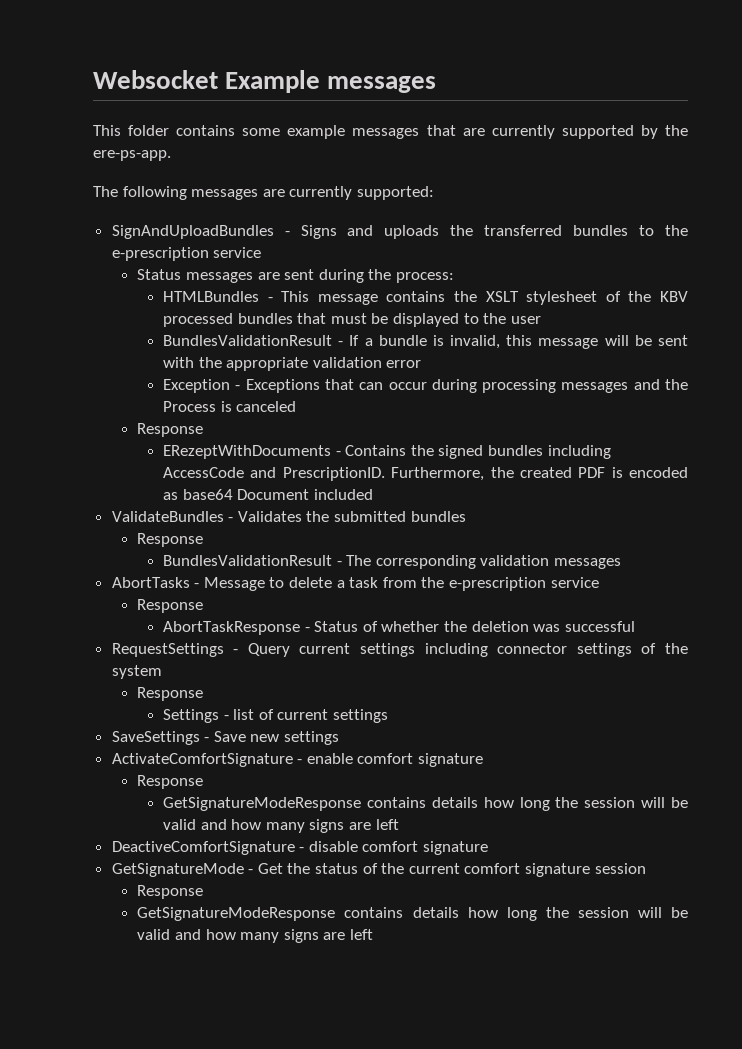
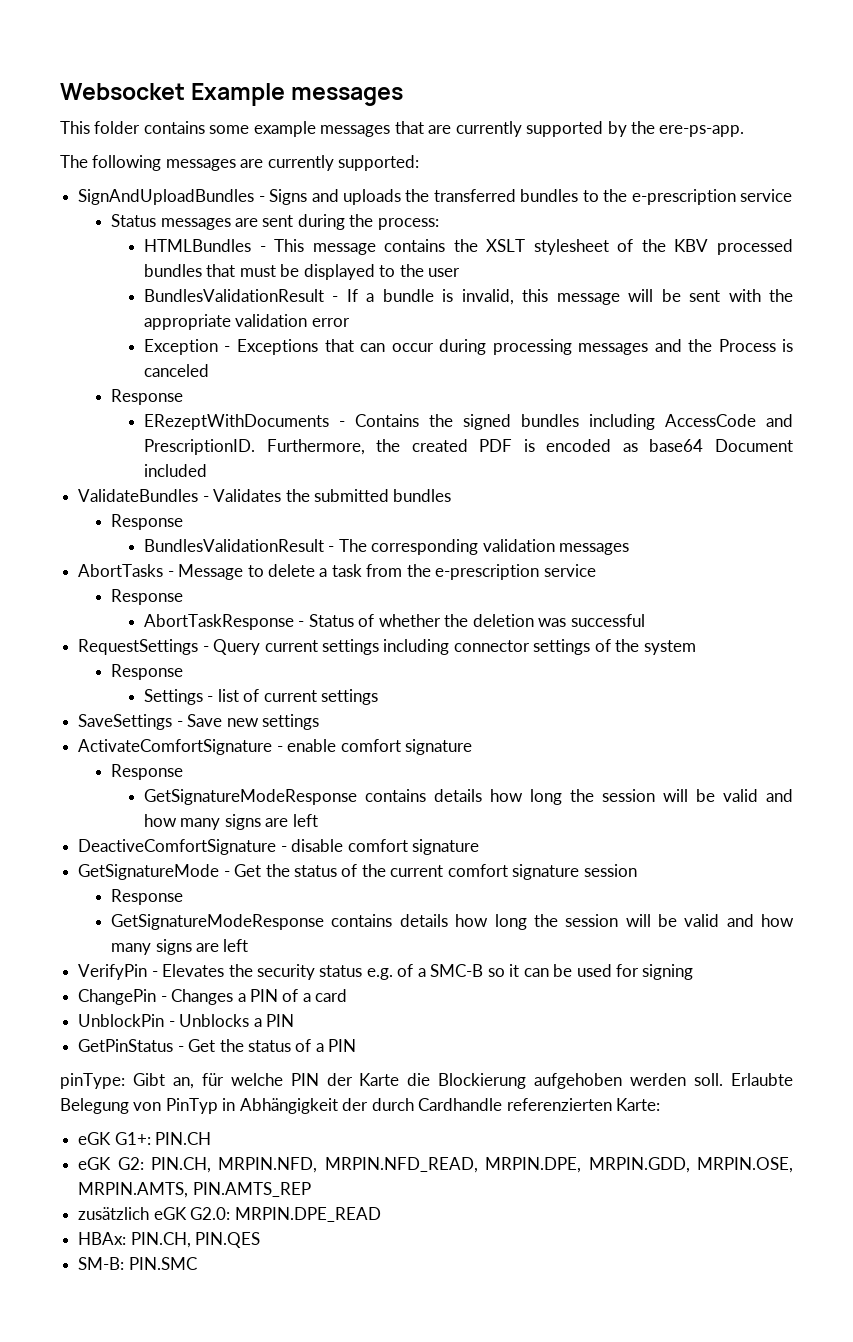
+ VerifyPin - Elevates the security status e.g. of a SMC-B so it can be used for signing
+ ChangePin - Changes a PIN of a card
+ UnblockPin - Unblocks a PIN
+ GetPinStatus - Get the status of a PIN
+ pinType: Gibt an, für welche PIN der Karte die Blockierung aufgehoben werden soll. Erlaubte Belegung von PinTyp in Abhängigkeit der durch Cardhandle referenzierten Karte:
+ eGK G1+: PIN.CH
+ eGK G2: PIN.CH, MRPIN.NFD, MRPIN.NFD_READ, MRPIN.DPE, MRPIN.GDD, MRPIN.OSE, MRPIN.AMTS, PIN.AMTS_REP
+ zusätzlich eGK G2.0: MRPIN.DPE_READ
+ HBAx: PIN.CH, PIN.QES
+ SM-B: PIN.SMC

